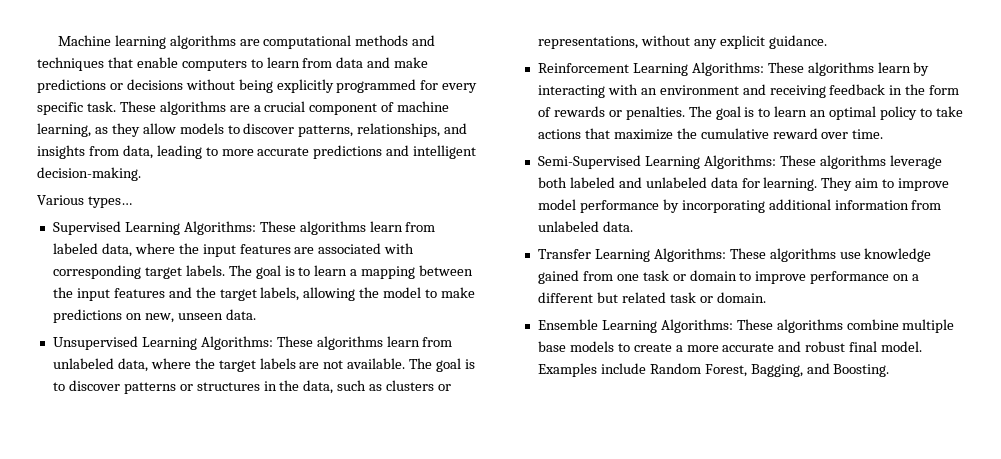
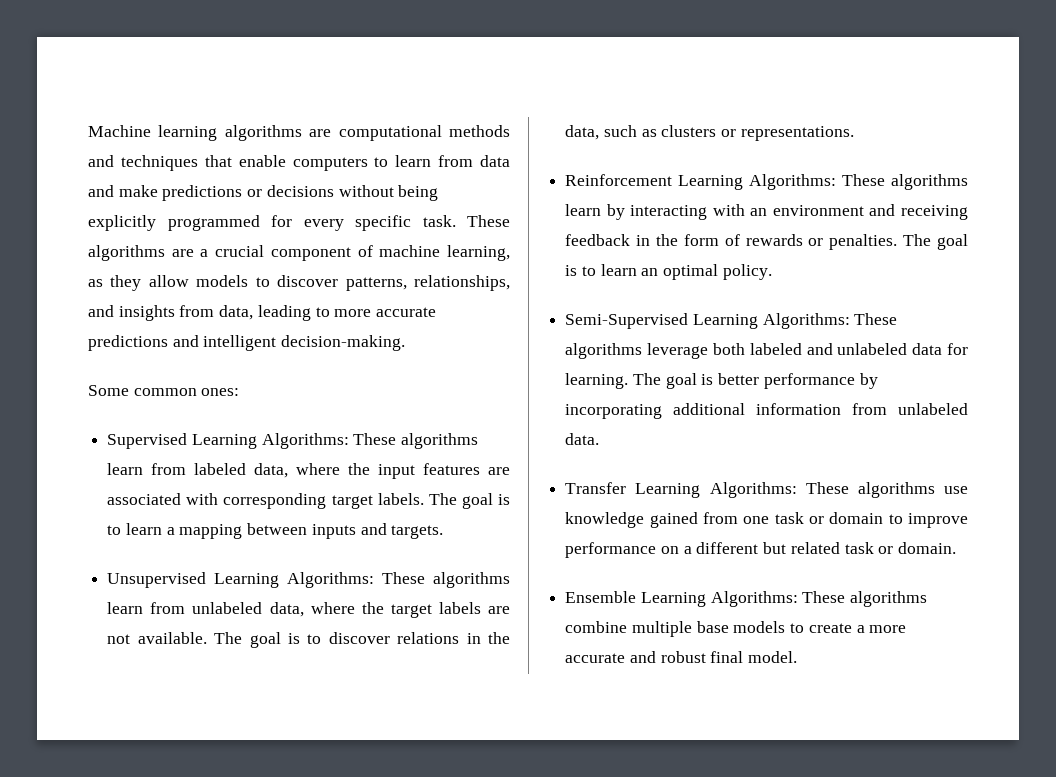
- Various types…
+ Some common ones:
- The goal is to learn a mapping between the input features and the target labels, allowing the model to make predictions on new, unseen data.
+ The goal is to learn a mapping between inputs and targets.
- The goal is to discover patterns or structures in the data, such as clusters or representations, without any explicit guidance.
+ The goal is to discover relations in the data, such as clusters or representations.
- The goal is to learn an optimal policy to take actions that maximize the cumulative reward over time.
+ The goal is to learn an optimal policy.
- They aim to improve model performance by incorporating additional information from unlabeled data.
+ The goal is better performance by incorporating additional information from unlabeled data.
- Examples include Random Forest, Bagging, and Boosting.

